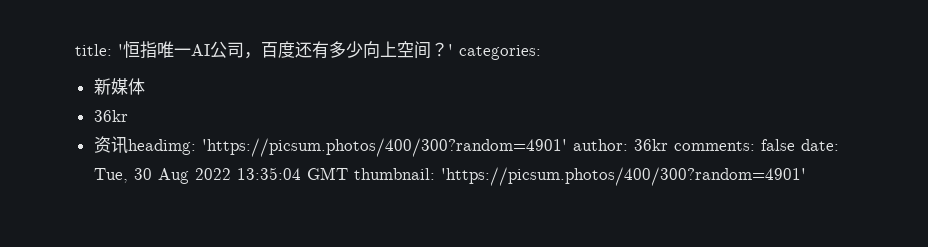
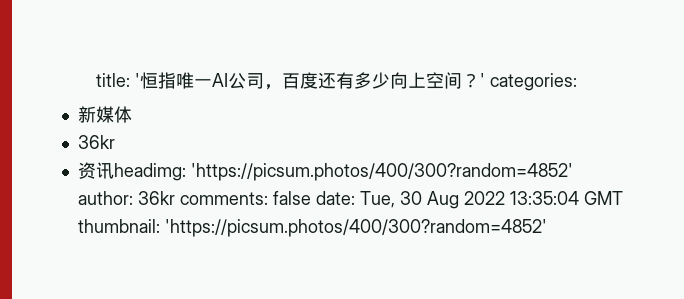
- 资讯headimg: 'https://picsum.photos/400/300?random=4901' author: 36kr comments: false date: Tue, 30 Aug 2022 13:35:04 GMT thumbnail: 'https://picsum.photos/400/300?random=4901'
+ 资讯headimg: 'https://picsum.photos/400/300?random=4852' author: 36kr comments: false date: Tue, 30 Aug 2022 13:35:04 GMT thumbnail: 'https://picsum.photos/400/300?random=4852'

